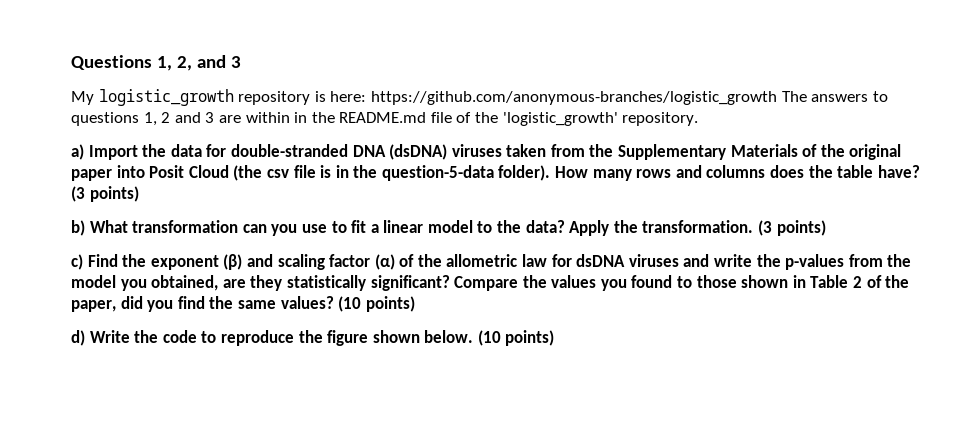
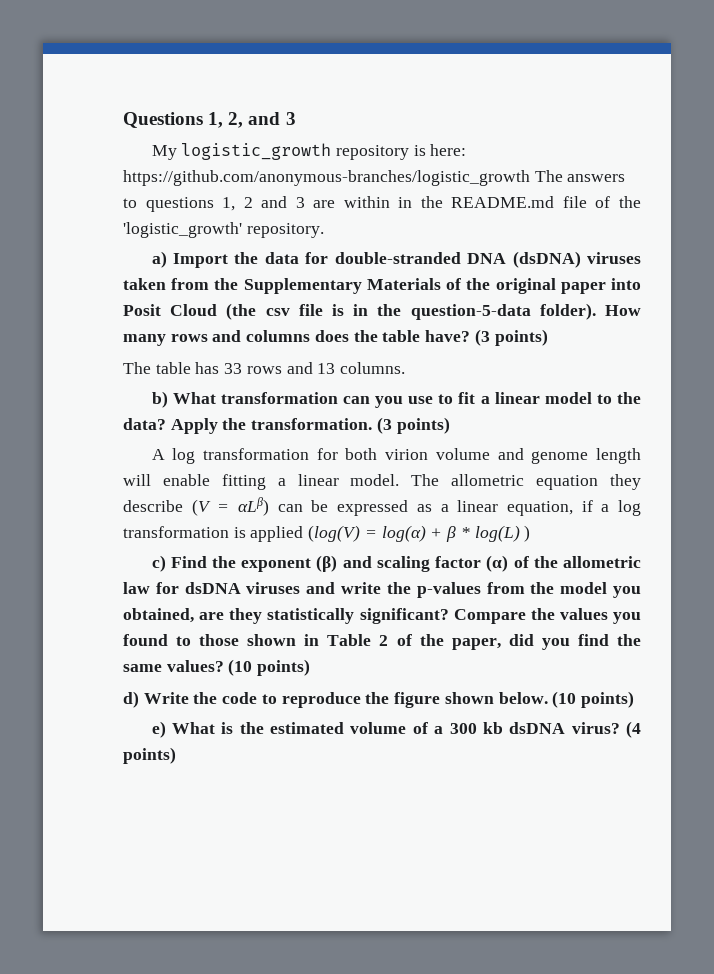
+ The table has 33 rows and 13 columns.
+ A log transformation for both virion volume and genome length will enable fitting a linear model. The allometric equation they describe (V = αLβ) can be expressed as a linear equation, if a log transformation is applied (log(V) = log(α) + β * log(L) )
+ e) What is the estimated volume of a 300 kb dsDNA virus? (4 points)

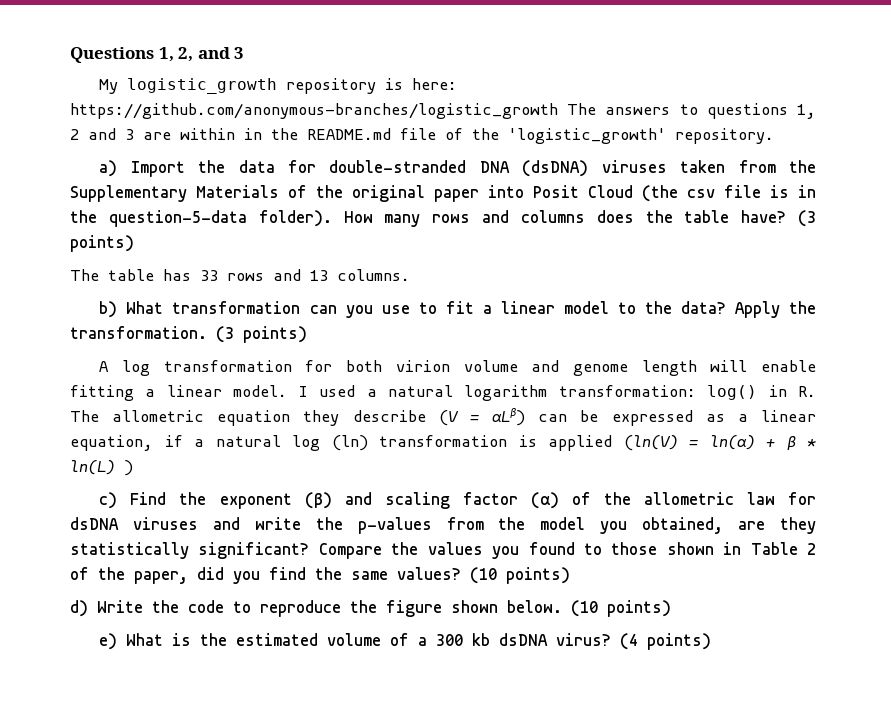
- The allometric equation they describe (V = αLβ) can be expressed as a linear equation, if a log transformation is applied (log(V) = log(α) + β * log(L) )
+ I used a natural logarithm transformation: log() in R. The allometric equation they describe (V = αLβ) can be expressed as a linear equation, if a natural log (ln) transformation is applied (ln(V) = ln(α) + β * ln(L) )

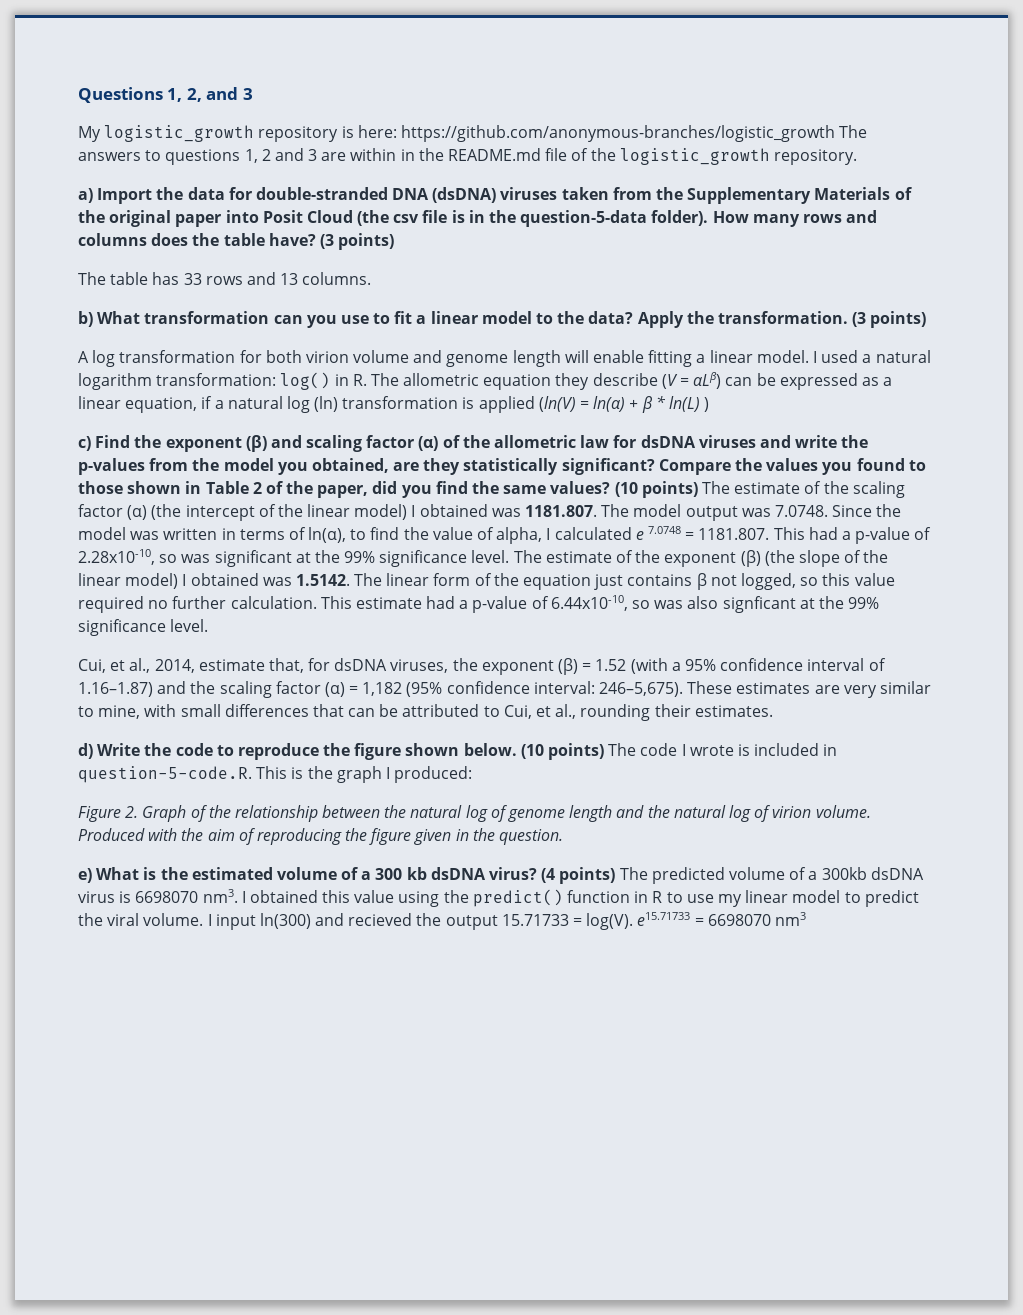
- My logistic_growth repository is here: https://github.com/anonymous-branches/logistic_growth The answers to questions 1, 2 and 3 are within in the README.md file of the 'logistic_growth' repository.
+ My logistic_growth repository is here: https://github.com/anonymous-branches/logistic_growth The answers to questions 1, 2 and 3 are within in the README.md file of the logistic_growth repository.
- Compare the values you found to those shown in Table 2 of the paper, did you find the same values? (10 points)
+ Compare the values you found to those shown in Table 2 of the paper, did you find the same values? (10 points) The estimate of the scaling factor (α) (the intercept of the linear model) I obtained was 1181.807. The model output was 7.0748. Since the model was written in terms of ln(α), to find the value of alpha, I calculated e 7.0748 = 1181.807. This had a p-value of 2.28x10-10, so was significant at the 99% significance level. The estimate of the exponent (β) (the slope of the linear model) I obtained was 1.5142. The linear form of the equation just contains β not logged, so this value required no further calculation. This estimate had a p-value of 6.44x10-10, so was also signficant at the 99% significance level.
+ Cui, et al., 2014, estimate that, for dsDNA viruses, the exponent (β) = 1.52 (with a 95% confidence interval of 1.16–1.87) and the scaling factor (α) = 1,182 (95% confidence interval: 246–5,675). These estimates are very similar to mine, with small differences that can be attributed to Cui, et al., rounding their estimates.
- d) Write the code to reproduce the figure shown below. (10 points)
+ d) Write the code to reproduce the figure shown below. (10 points) The code I wrote is included in question-5-code.R. This is the graph I produced:
+ Figure 2. Graph of the relationship between the natural log of genome length and the natural log of virion volume. Produced with the aim of reproducing the figure given in the question.
- (4 points)
+ (4 points) The predicted volume of a 300kb dsDNA virus is 6698070 nm3. I obtained this value using the predict() function in R to use my linear model to predict the viral volume. I input ln(300) and recieved the output 15.71733 = log(V). e15.71733 = 6698070 nm3

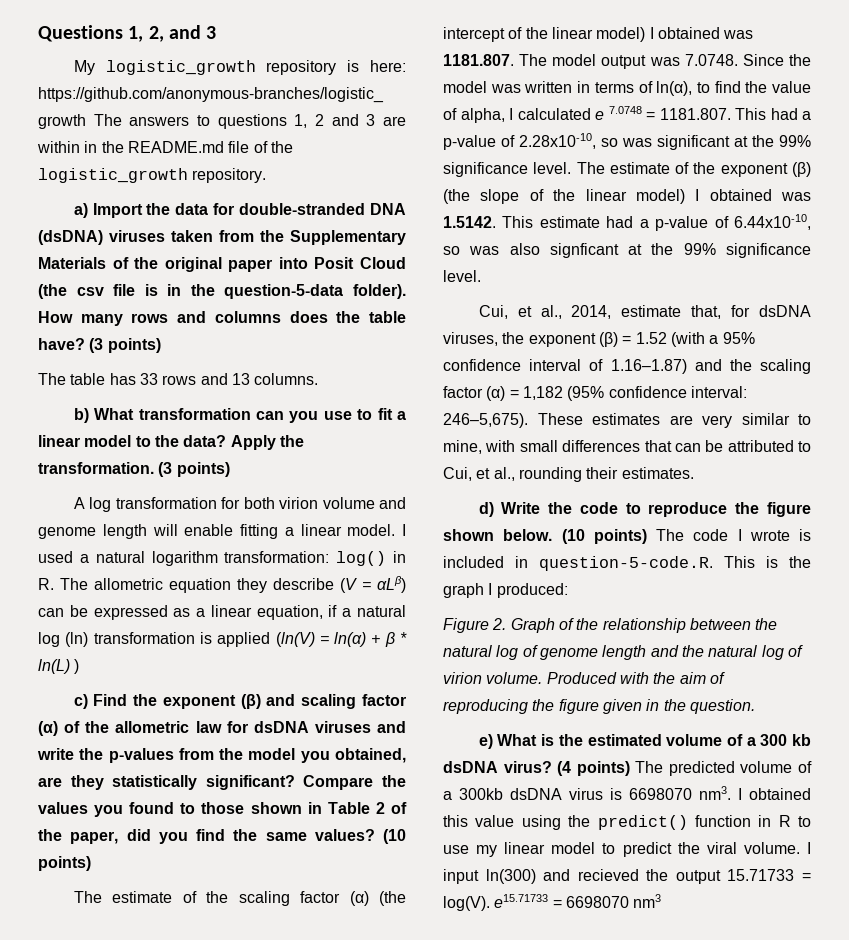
- Compare the values you found to those shown in Table 2 of the paper, did you find the same values? (10 points) The estimate of the scaling factor (α) (the intercept of the linear model) I obtained was 1181.807. The model output was 7.0748. Since the model was written in terms of ln(α), to find the value of alpha, I calculated e 7.0748 = 1181.807. This had a p-value of 2.28x10-10, so was significant at the 99% significance level.
+ Compare the values you found to those shown in Table 2 of the paper, did you find the same values? (10 points)
+ The estimate of the scaling factor (α) (the intercept of the linear model) I obtained was 1181.807. The model output was 7.0748. Since the model was written in terms of ln(α), to find the value of alpha, I calculated e 7.0748 = 1181.807. This had a p-value of 2.28x10-10, so was significant at the 99% significance level.
- The estimate of the exponent (β) (the slope of the linear model) I obtained was 1.5142. The linear form of the equation just contains β not logged, so this value required no further calculation. This estimate had a p-value of 6.44x10-10, so was also signficant at the 99% significance level.
+ The estimate of the exponent (β) (the slope of the linear model) I obtained was 1.5142. This estimate had a p-value of 6.44x10-10, so was also signficant at the 99% significance level.

